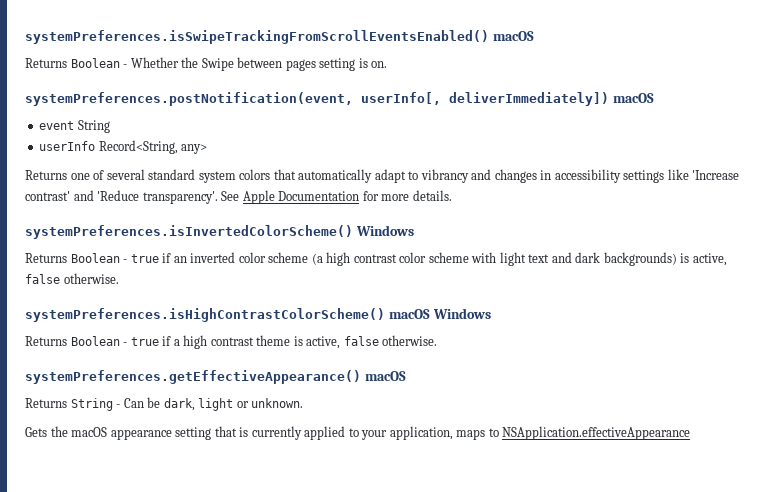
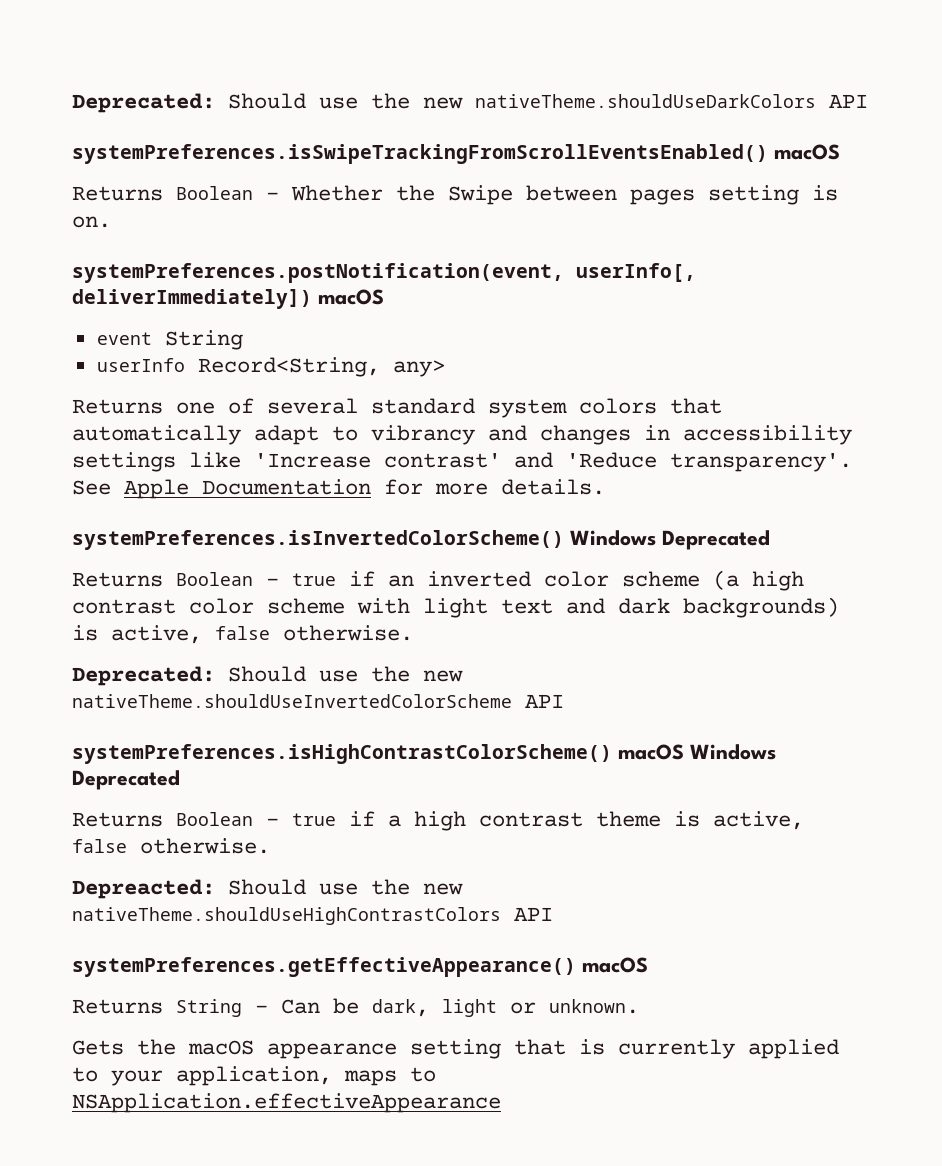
+ Deprecated: Should use the new nativeTheme.shouldUseDarkColors API
- systemPreferences.isInvertedColorScheme() Windows
+ systemPreferences.isInvertedColorScheme() Windows Deprecated
+ Deprecated: Should use the new nativeTheme.shouldUseInvertedColorScheme API
- systemPreferences.isHighContrastColorScheme() macOS Windows
+ systemPreferences.isHighContrastColorScheme() macOS Windows Deprecated
+ Depreacted: Should use the new nativeTheme.shouldUseHighContrastColors API

